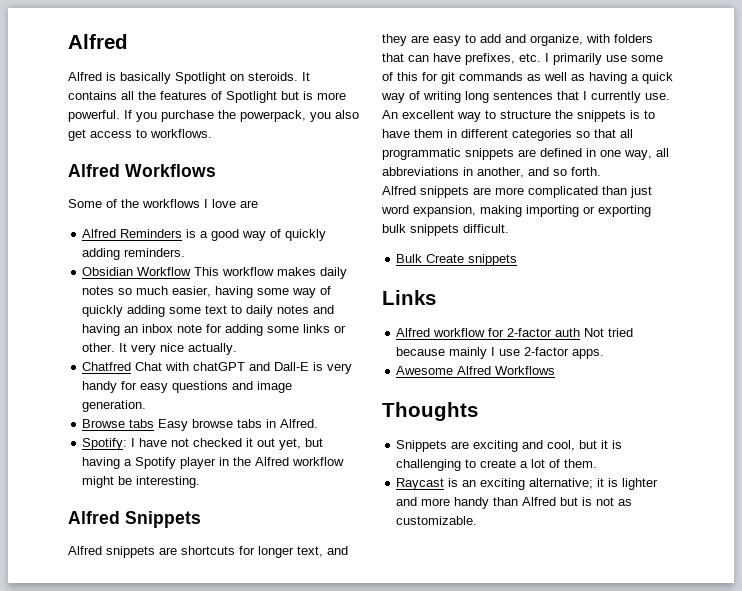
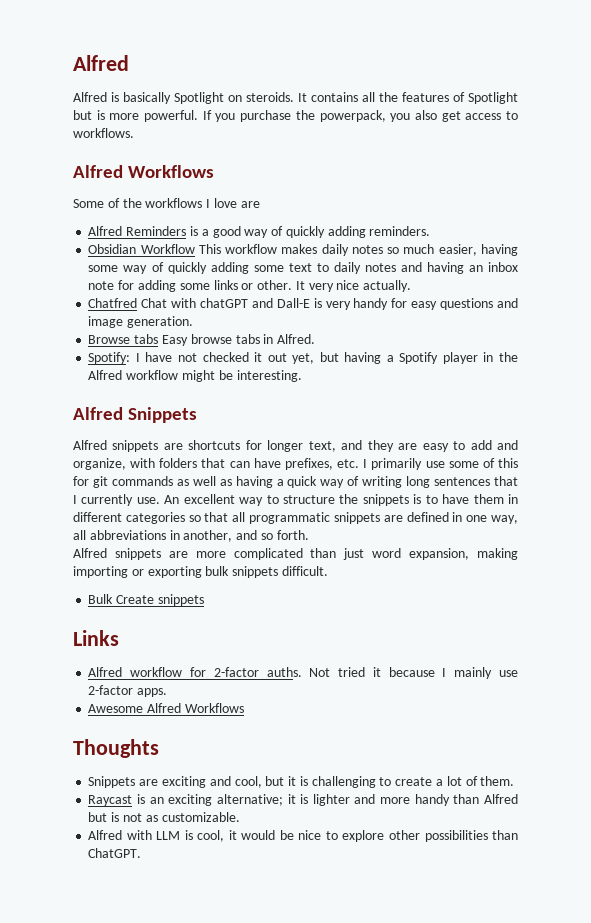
- Alfred workflow for 2-factor auth Not tried because mainly I use 2-factor apps.
+ Alfred workflow for 2-factor auths. Not tried it because I mainly use 2-factor apps.
+ Alfred with LLM is cool, it would be nice to explore other possibilities than ChatGPT.

